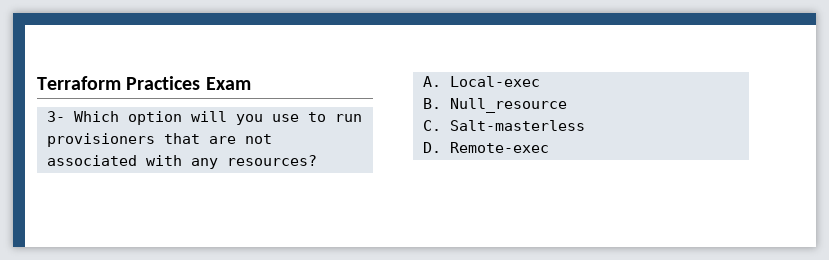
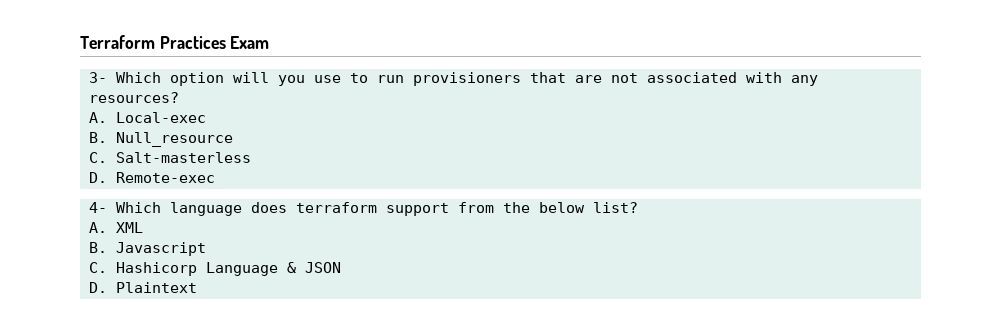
+ 4- Which language does terraform support from the below list?
+ A. XML
+ B. Javascript
+ C. Hashicorp Language & JSON
+ D. Plaintext

